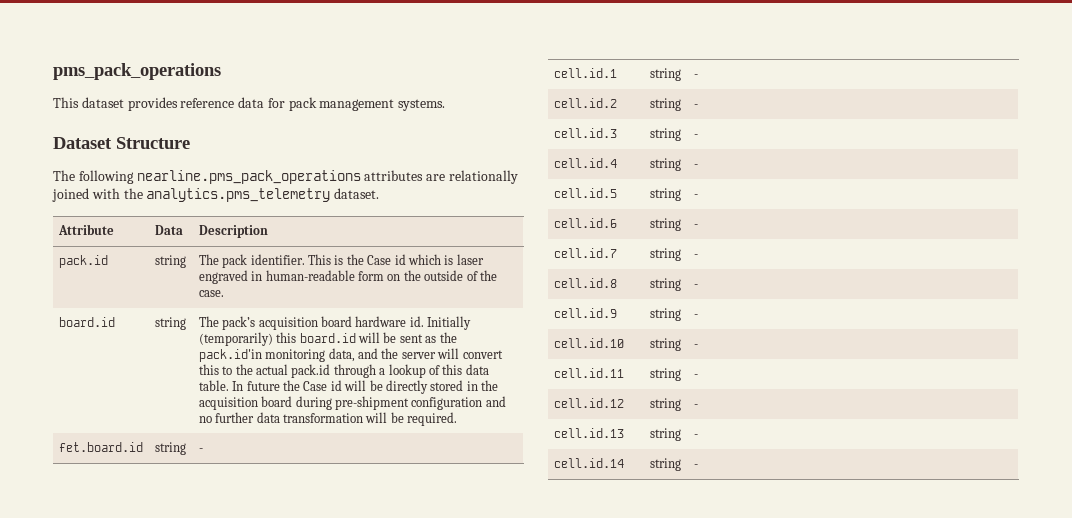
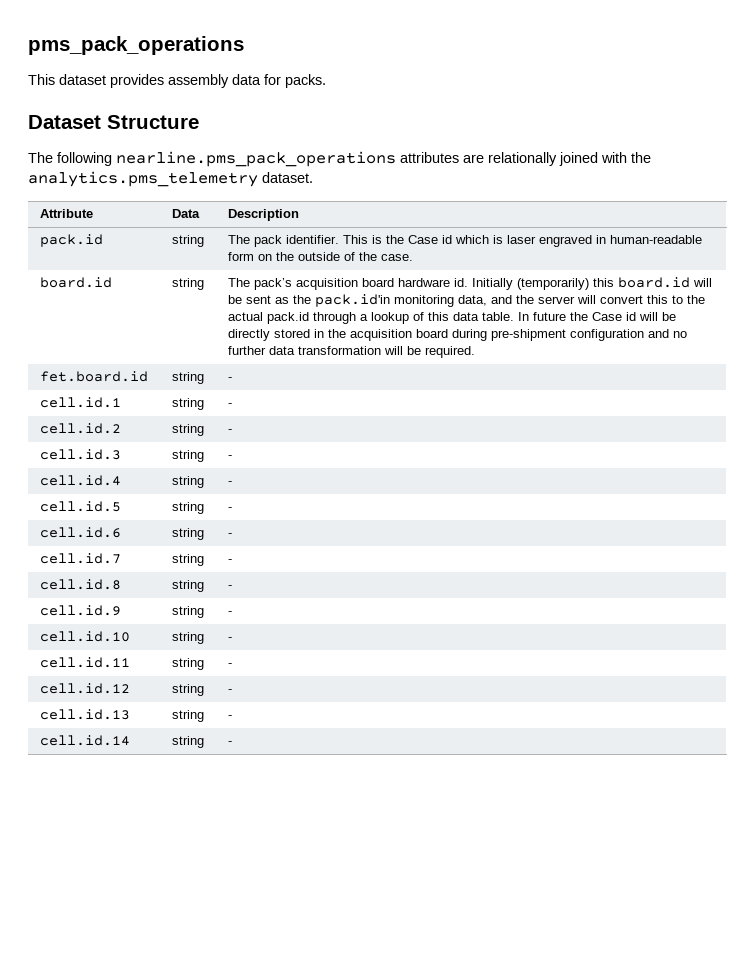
- This dataset provides reference data for pack management systems.
+ This dataset provides assembly data for packs.

